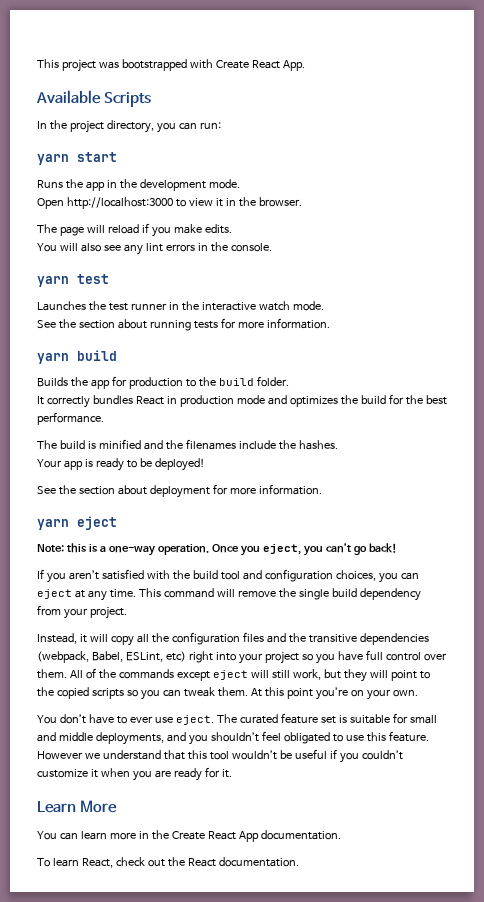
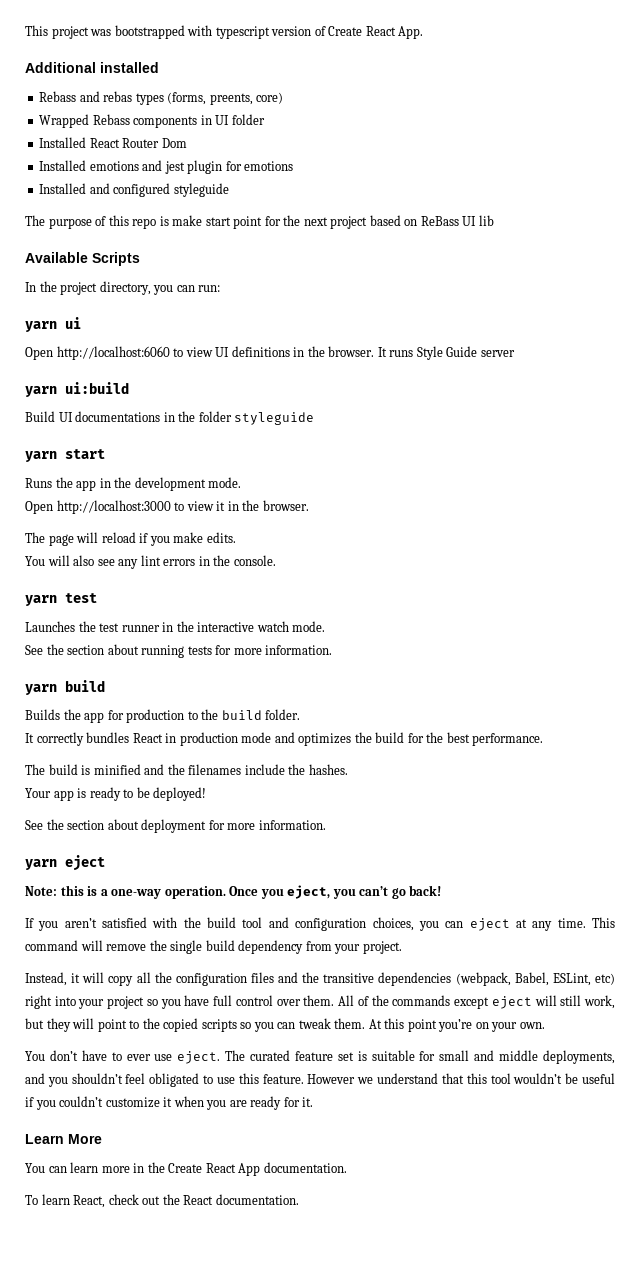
- This project was bootstrapped with Create React App.
+ This project was bootstrapped with typescript version of Create React App.
+ Additional installed
+ Rebass and rebas types (forms, preents, core)
+ Wrapped Rebass components in UI folder
+ Installed React Router Dom
+ Installed emotions and jest plugin for emotions
+ Installed and configured styleguide
+ The purpose of this repo is make start point for the next project based on ReBass UI lib
+ yarn ui
+ Open http://localhost:6060 to view UI definitions in the browser. It runs Style Guide server
+ yarn ui:build
+ Build UI documentations in the folder styleguide

